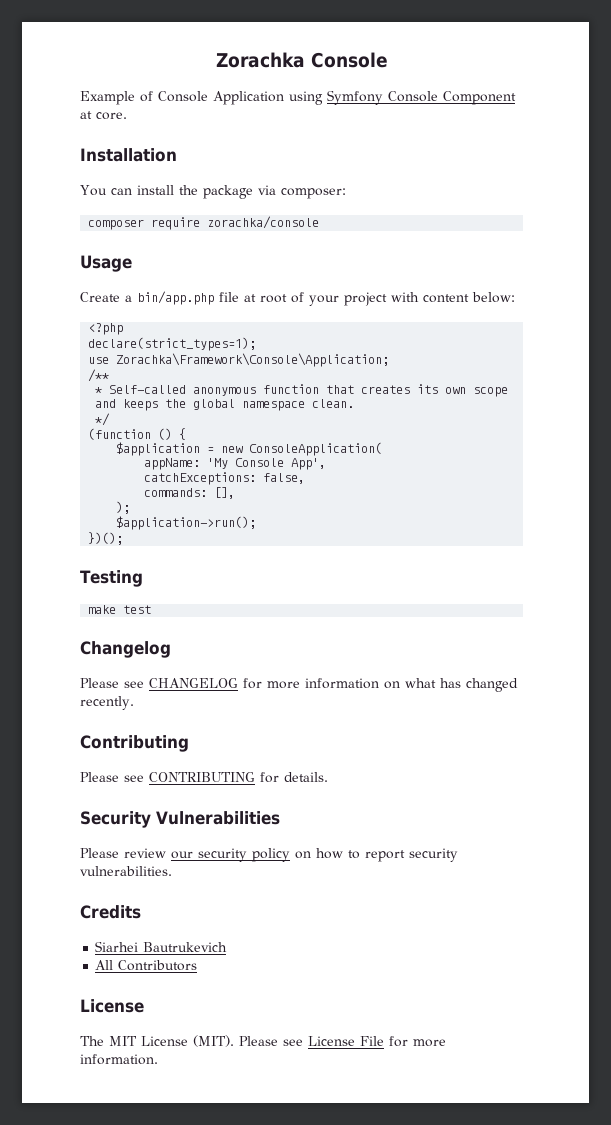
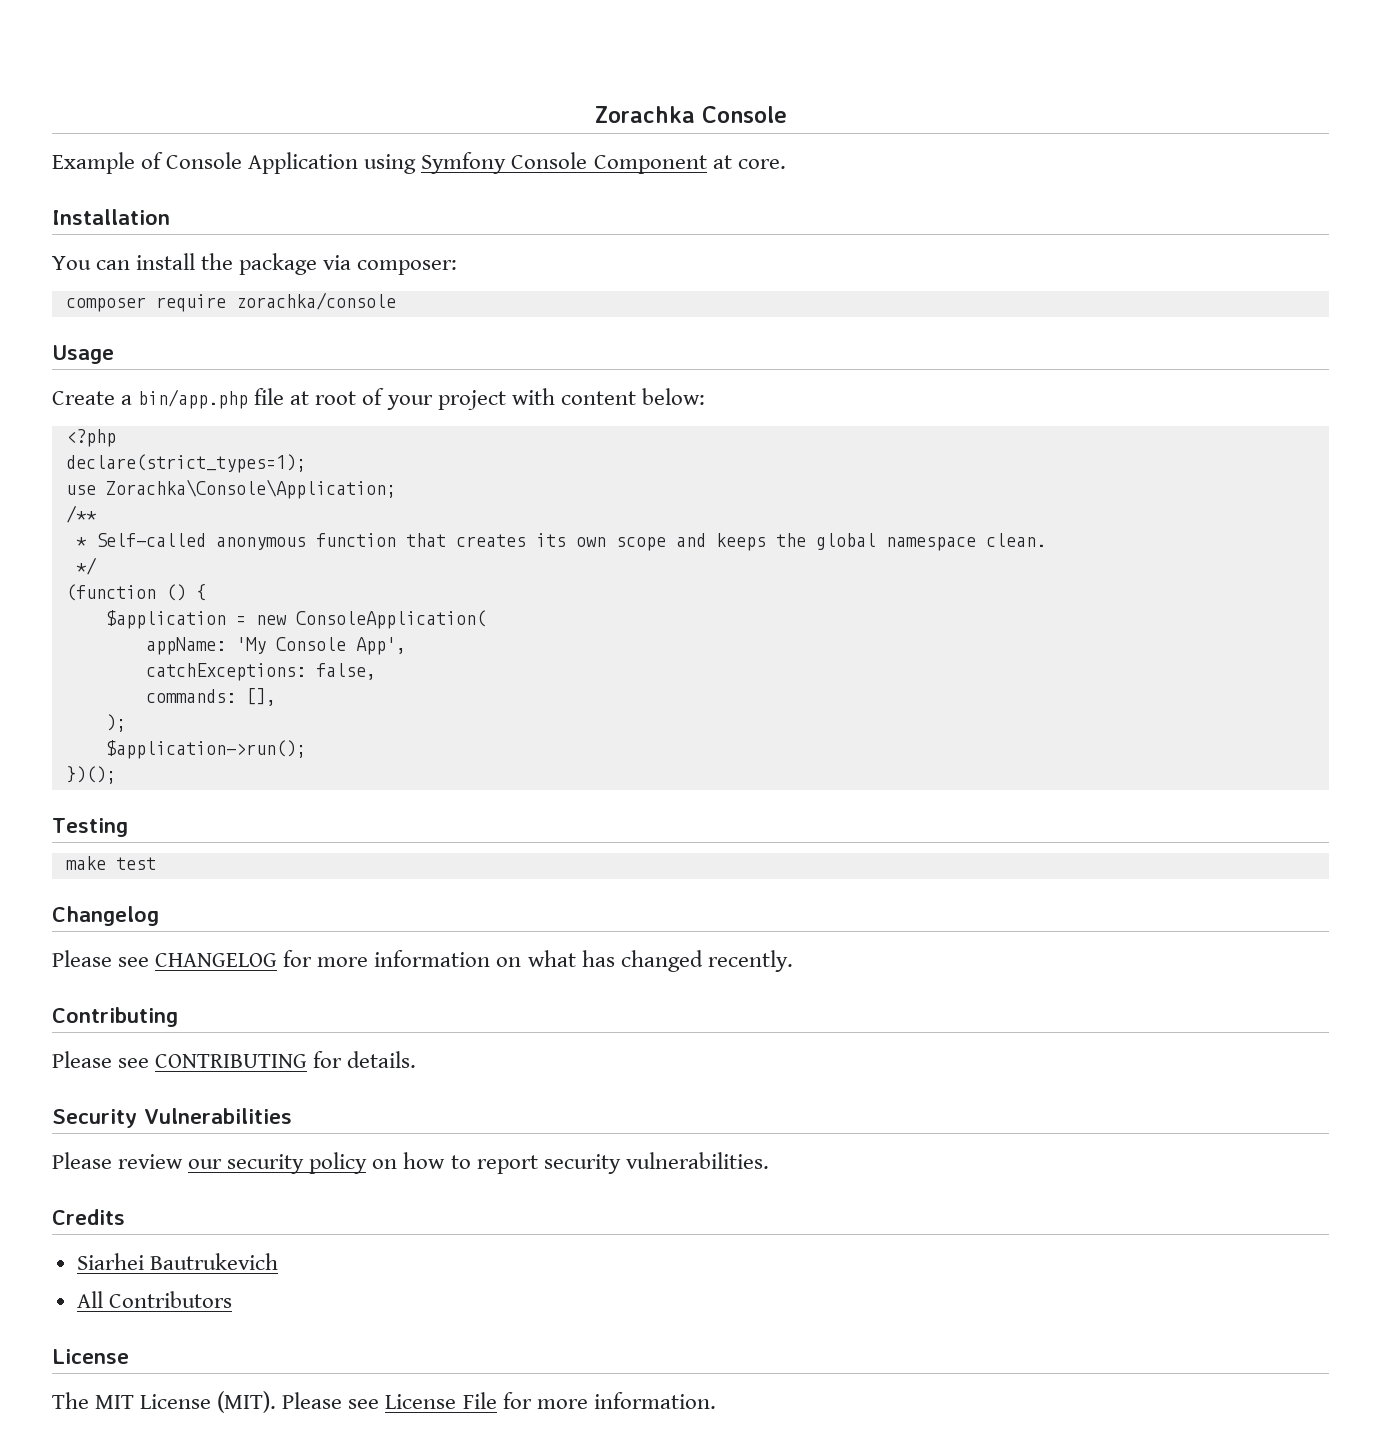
- use Zorachka\Framework\Console\Application;
+ use Zorachka\Console\Application;

